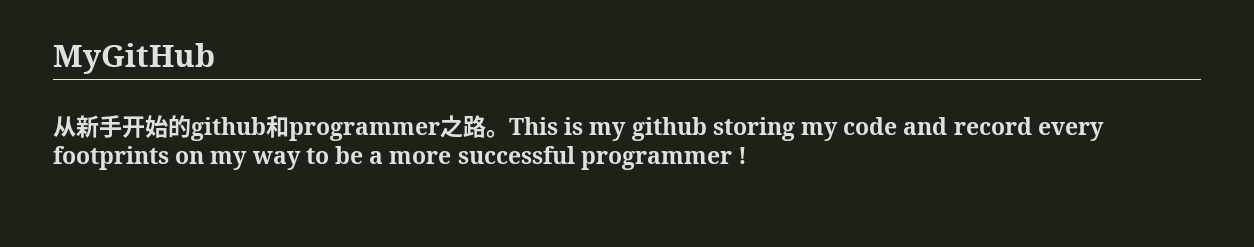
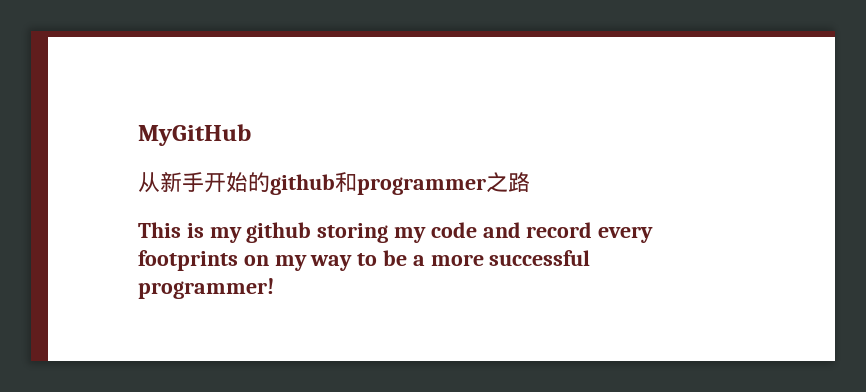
- 从新手开始的github和programmer之路。This is my github storing my code and record every footprints on my way to be a more successful programmer !
+ 从新手开始的github和programmer之路
+ This is my github storing my code and record every footprints on my way to be a more successful programmer!

